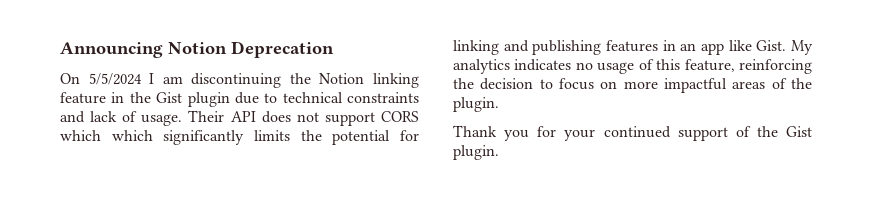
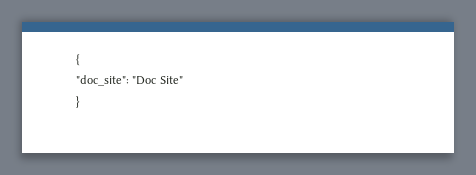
- Announcing Notion Deprecation
- On 5/5/2024 I am discontinuing the Notion linking feature in the Gist plugin due to technical constraints and lack of usage. Their API does not support CORS which which significantly limits the potential for linking and publishing features in an app like Gist. My analytics indicates no usage of this feature, reinforcing the decision to focus on more impactful areas of the plugin.
- Thank you for your continued support of the Gist plugin.
+ {
+ "doc_site": "Doc Site"
+ }

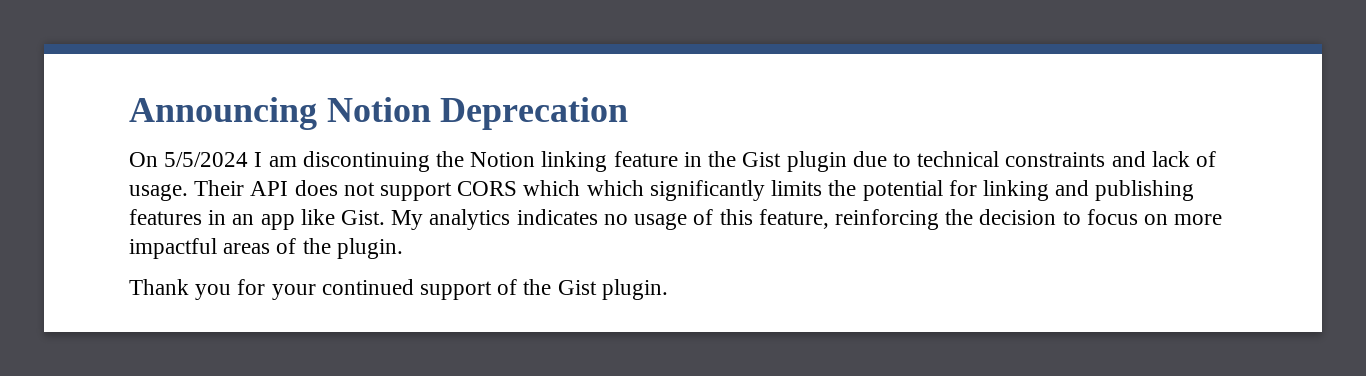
- {
- "doc_site": "Doc Site"
- }
+ Announcing Notion Deprecation
+ On 5/5/2024 I am discontinuing the Notion linking feature in the Gist plugin due to technical constraints and lack of usage. Their API does not support CORS which which significantly limits the potential for linking and publishing features in an app like Gist. My analytics indicates no usage of this feature, reinforcing the decision to focus on more impactful areas of the plugin.
+ Thank you for your continued support of the Gist plugin.

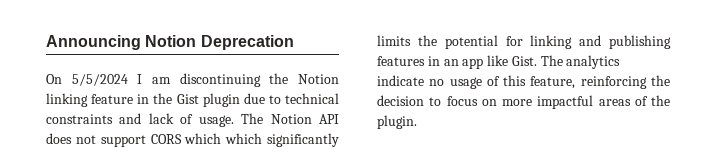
- Their API does not support CORS which which significantly limits the potential for linking and publishing features in an app like Gist.
+ The Notion API does not support CORS which which significantly limits the potential for linking and publishing features in an app like Gist.
- My analytics indicates no usage of this feature, reinforcing the decision to focus on more impactful areas of the plugin.
+ The analytics indicate no usage of this feature, reinforcing the decision to focus on more impactful areas of the plugin.
- Thank you for your continued support of the Gist plugin.

